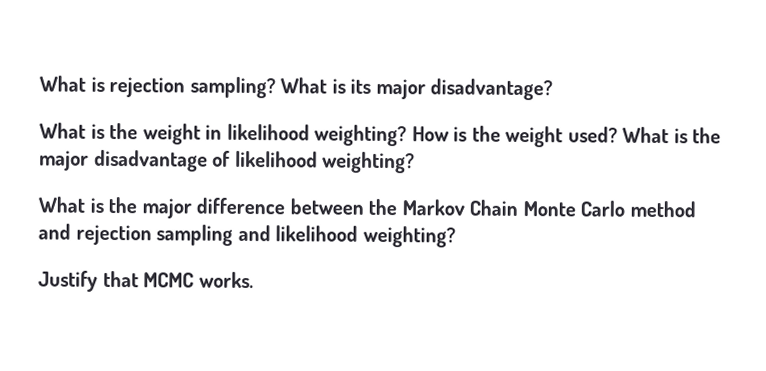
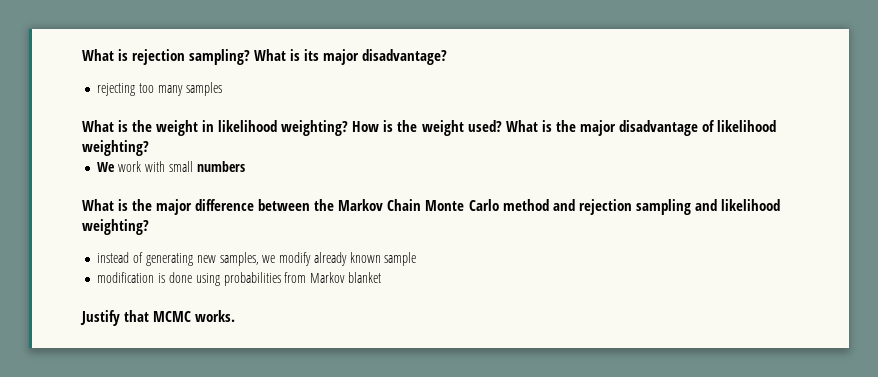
+ rejecting too many samples
+ We work with small numbers
+ instead of generating new samples, we modify already known sample
+ modification is done using probabilities from Markov blanket

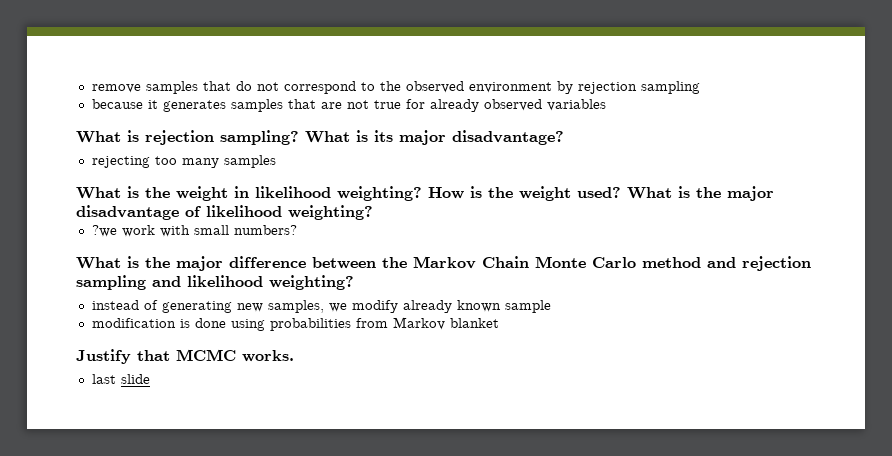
+ remove samples that do not correspond to the observed environment by rejection sampling
+ because it generates samples that are not true for already observed variables
- We work with small numbers
+ ?we work with small numbers?
+ last slide

